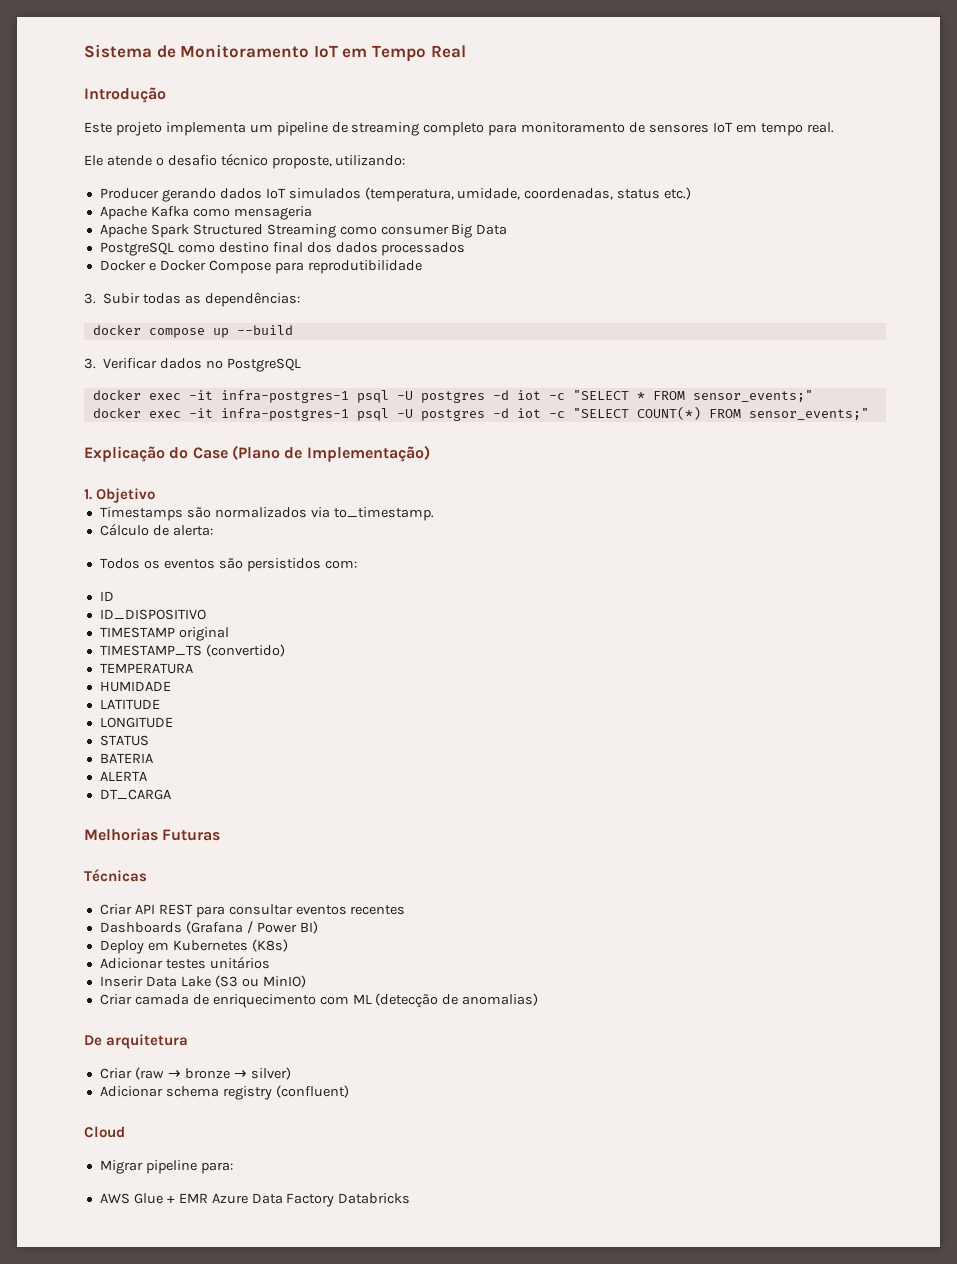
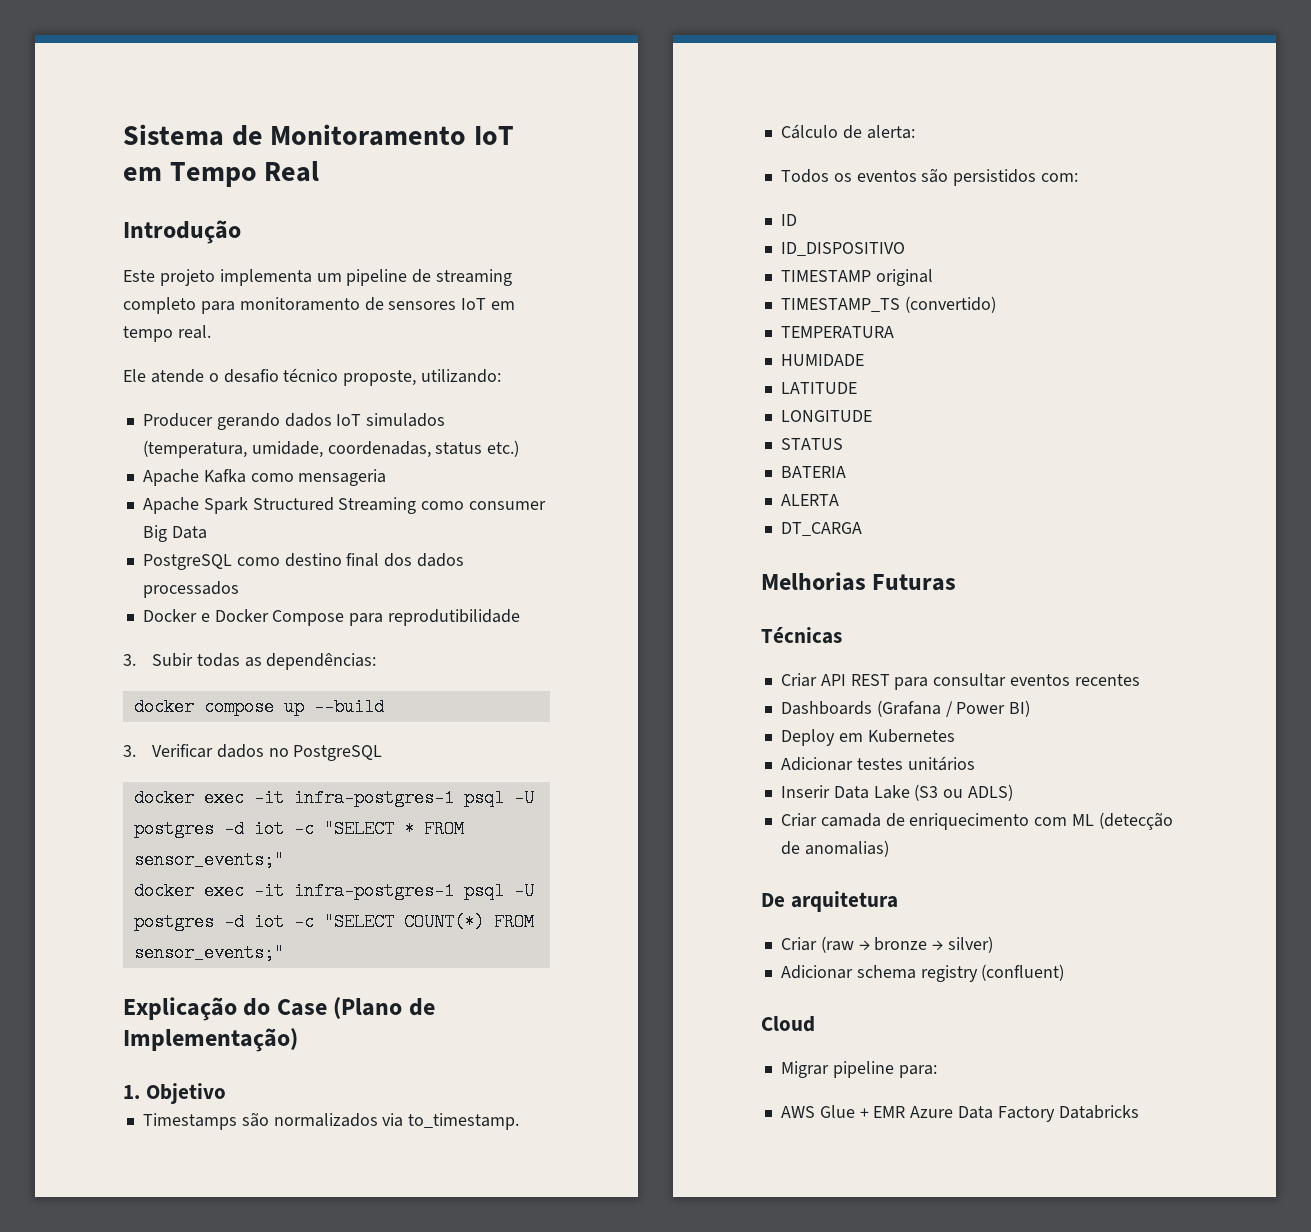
- Deploy em Kubernetes (K8s)
+ Deploy em Kubernetes
- Inserir Data Lake (S3 ou MinIO)
+ Inserir Data Lake (S3 ou ADLS)

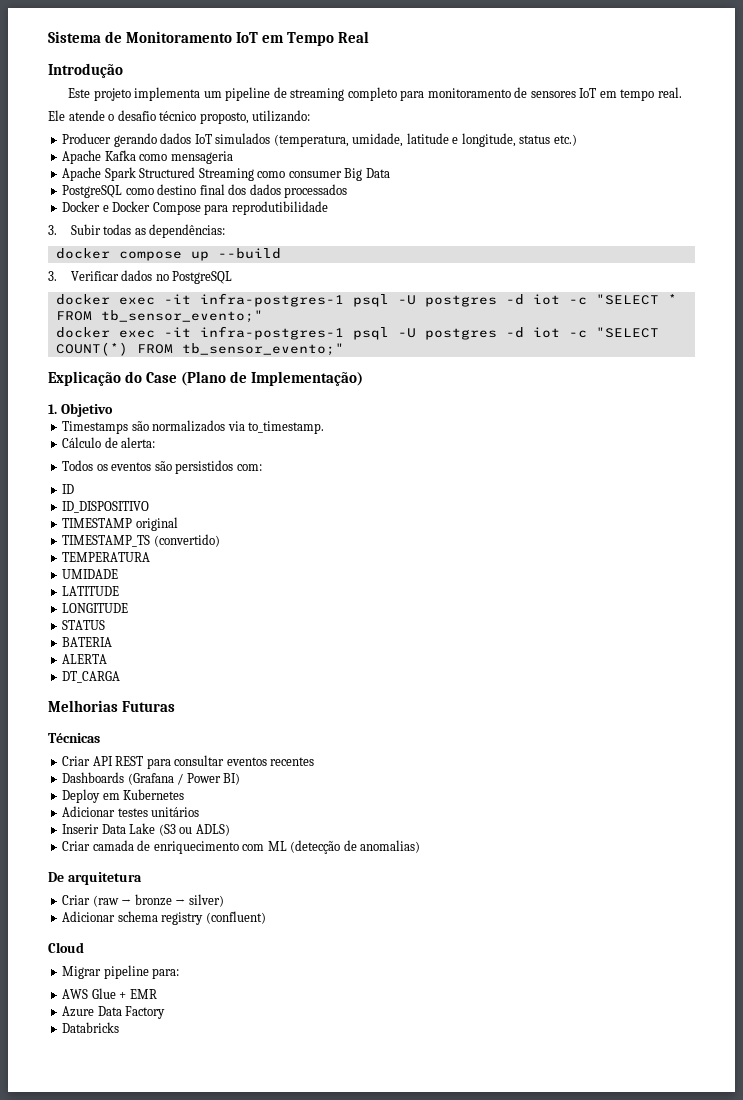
- Ele atende o desafio técnico proposte, utilizando:
+ Ele atende o desafio técnico proposto, utilizando:
- Producer gerando dados IoT simulados (temperatura, umidade, coordenadas, status etc.)
+ Producer gerando dados IoT simulados (temperatura, umidade, latitude e longitude, status etc.)
- docker exec -it infra-postgres-1 psql -U postgres -d iot -c "SELECT * FROM sensor_events;"
+ docker exec -it infra-postgres-1 psql -U postgres -d iot -c "SELECT * FROM tb_sensor_evento;"
- docker exec -it infra-postgres-1 psql -U postgres -d iot -c "SELECT COUNT(*) FROM sensor_events;"
+ docker exec -it infra-postgres-1 psql -U postgres -d iot -c "SELECT COUNT(*) FROM tb_sensor_evento;"
- HUMIDADE
+ UMIDADE
- AWS Glue + EMR Azure Data Factory Databricks
+ AWS Glue + EMR
+ Azure Data Factory
+ Databricks

